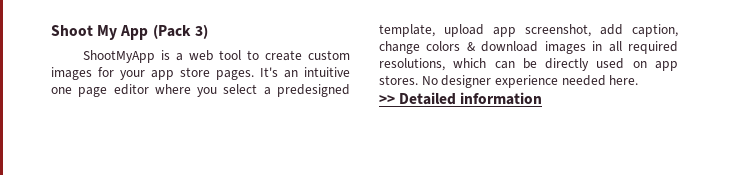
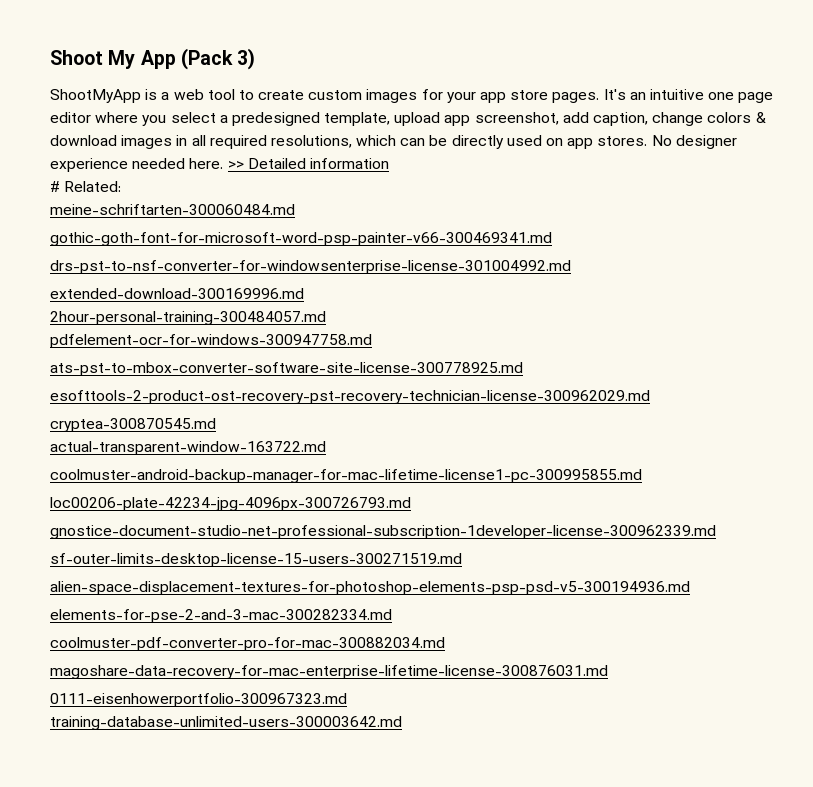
- No designer experience needed here.
- >> Detailed information
+ No designer experience needed here. >> Detailed information
+ # Related:
+ meine-schriftarten-300060484.md
+ gothic-goth-font-for-microsoft-word-psp-painter-v66-300469341.md
+ drs-pst-to-nsf-converter-for-windowsenterprise-license-301004992.md
+ extended-download-300169996.md
+ 2hour-personal-training-300484057.md
+ pdfelement-ocr-for-windows-300947758.md
+ ats-pst-to-mbox-converter-software-site-license-300778925.md
+ esofttools-2-product-ost-recovery-pst-recovery-technician-license-300962029.md
+ cryptea-300870545.md
+ actual-transparent-window-163722.md
+ coolmuster-android-backup-manager-for-mac-lifetime-license1-pc-300995855.md
+ loc00206-plate-42234-jpg-4096px-300726793.md
+ gnostice-document-studio-net-professional-subscription-1developer-license-300962339.md
+ sf-outer-limits-desktop-license-15-users-300271519.md
+ alien-space-displacement-textures-for-photoshop-elements-psp-psd-v5-300194936.md
+ elements-for-pse-2-and-3-mac-300282334.md
+ coolmuster-pdf-converter-pro-for-mac-300882034.md
+ magoshare-data-recovery-for-mac-enterprise-lifetime-license-300876031.md
+ 0111-eisenhowerportfolio-300967323.md
+ training-database-unlimited-users-300003642.md

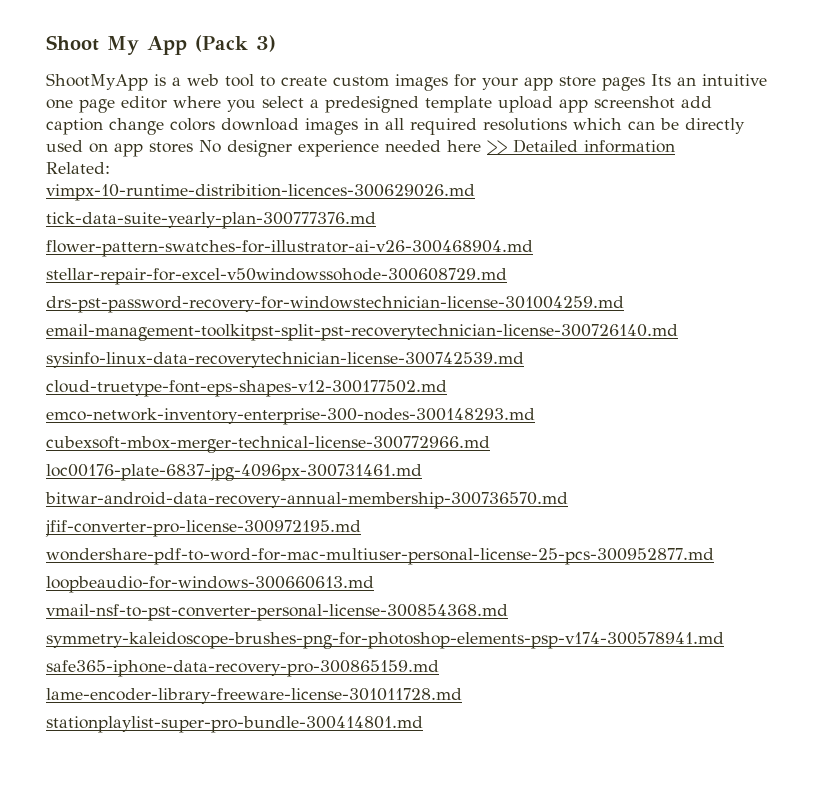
- ShootMyApp is a web tool to create custom images for your app store pages. It's an intuitive one page editor where you select a predesigned template, upload app screenshot, add caption, change colors & download images in all required resolutions, which can be directly used on app stores. No designer experience needed here. >> Detailed information
+ ShootMyApp is a web tool to create custom images for your app store pages Its an intuitive one page editor where you select a predesigned template upload app screenshot add caption change colors download images in all required resolutions which can be directly used on app stores No designer experience needed here >> Detailed information
- # Related:
+ Related:
- meine-schriftarten-300060484.md
- gothic-goth-font-for-microsoft-word-psp-painter-v66-300469341.md
- drs-pst-to-nsf-converter-for-windowsenterprise-license-301004992.md
- extended-download-300169996.md
- 2hour-personal-training-300484057.md
- pdfelement-ocr-for-windows-300947758.md
- ats-pst-to-mbox-converter-software-site-license-300778925.md
- esofttools-2-product-ost-recovery-pst-recovery-technician-license-300962029.md
- cryptea-300870545.md
- actual-transparent-window-163722.md
- coolmuster-android-backup-manager-for-mac-lifetime-license1-pc-300995855.md
- loc00206-plate-42234-jpg-4096px-300726793.md
- gnostice-document-studio-net-professional-subscription-1developer-license-300962339.md
- sf-outer-limits-desktop-license-15-users-300271519.md
- alien-space-displacement-textures-for-photoshop-elements-psp-psd-v5-300194936.md
- elements-for-pse-2-and-3-mac-300282334.md
- coolmuster-pdf-converter-pro-for-mac-300882034.md
- magoshare-data-recovery-for-mac-enterprise-lifetime-license-300876031.md
- 0111-eisenhowerportfolio-300967323.md
- training-database-unlimited-users-300003642.md
+ vimpx-10-runtime-distribition-licences-300629026.md
+ tick-data-suite-yearly-plan-300777376.md
+ flower-pattern-swatches-for-illustrator-ai-v26-300468904.md
+ stellar-repair-for-excel-v50windowssohode-300608729.md
+ drs-pst-password-recovery-for-windowstechnician-license-301004259.md
+ email-management-toolkitpst-split-pst-recoverytechnician-license-300726140.md
+ sysinfo-linux-data-recoverytechnician-license-300742539.md
+ cloud-truetype-font-eps-shapes-v12-300177502.md
+ emco-network-inventory-enterprise-300-nodes-300148293.md
+ cubexsoft-mbox-merger-technical-license-300772966.md
+ loc00176-plate-6837-jpg-4096px-300731461.md
+ bitwar-android-data-recovery-annual-membership-300736570.md
+ jfif-converter-pro-license-300972195.md
+ wondershare-pdf-to-word-for-mac-multiuser-personal-license-25-pcs-300952877.md
+ loopbeaudio-for-windows-300660613.md
+ vmail-nsf-to-pst-converter-personal-license-300854368.md
+ symmetry-kaleidoscope-brushes-png-for-photoshop-elements-psp-v174-300578941.md
+ safe365-iphone-data-recovery-pro-300865159.md
+ lame-encoder-library-freeware-license-301011728.md
+ stationplaylist-super-pro-bundle-300414801.md

